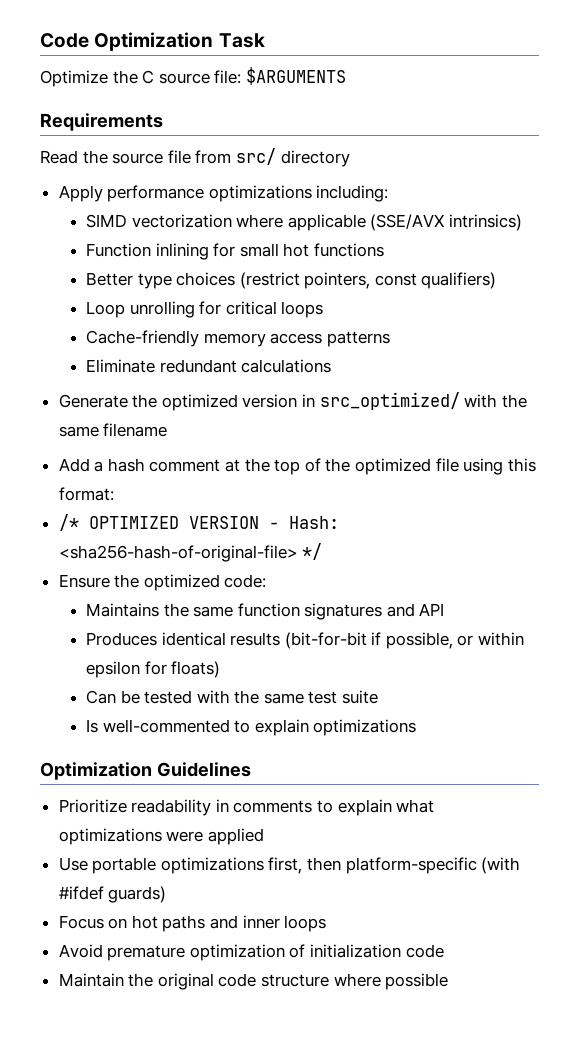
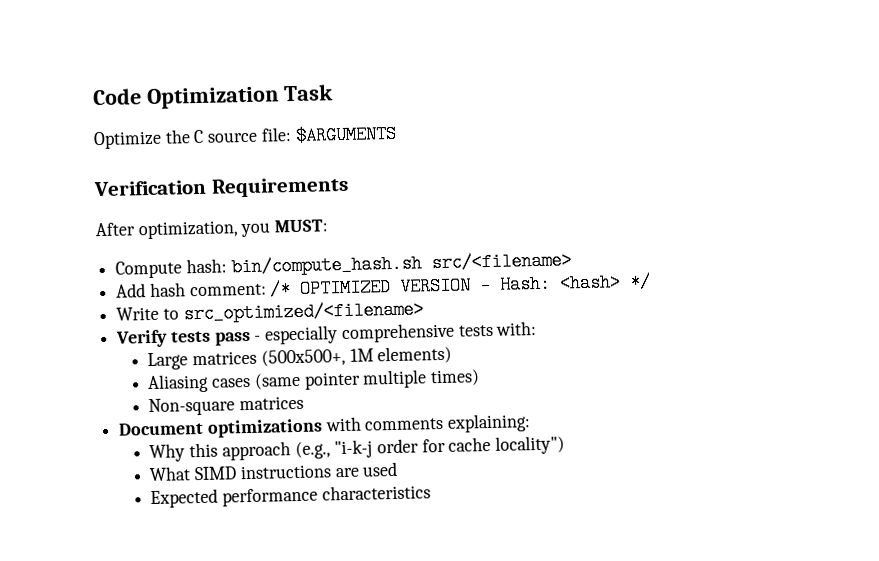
- Requirements
+ Verification Requirements
- Read the source file from src/ directory
- Apply performance optimizations including:
- SIMD vectorization where applicable (SSE/AVX intrinsics)
- Function inlining for small hot functions
- Better type choices (restrict pointers, const qualifiers)
- Loop unrolling for critical loops
- Cache-friendly memory access patterns
- Eliminate redundant calculations
- Generate the optimized version in src_optimized/ with the same filename
- Add a hash comment at the top of the optimized file using this format:
- /* OPTIMIZED VERSION - Hash: <sha256-hash-of-original-file> */
+ After optimization, you MUST:
+ Compute hash: bin/compute_hash.sh src/<filename>
+ Add hash comment: /* OPTIMIZED VERSION - Hash: <hash> */
- Ensure the optimized code:
- Maintains the same function signatures and API
- Produces identical results (bit-for-bit if possible, or within epsilon for floats)
- Can be tested with the same test suite
- Is well-commented to explain optimizations
- Optimization Guidelines
- Prioritize readability in comments to explain what optimizations were applied
- Use portable optimizations first, then platform-specific (with #ifdef guards)
- Focus on hot paths and inner loops
- Avoid premature optimization of initialization code
- Maintain the original code structure where possible
+ Write to src_optimized/<filename>
+ Verify tests pass - especially comprehensive tests with:
+ Large matrices (500x500+, 1M elements)
+ Aliasing cases (same pointer multiple times)
+ Non-square matrices
+ Document optimizations with comments explaining:
+ Why this approach (e.g., "i-k-j order for cache locality")
+ What SIMD instructions are used
+ Expected performance characteristics

